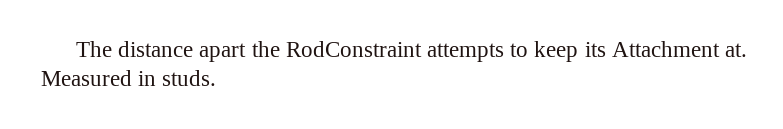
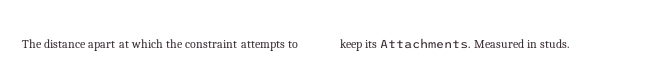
- The distance apart the RodConstraint attempts to keep its Attachment at.
+ The distance apart at which the constraint attempts to keep its Attachments.

